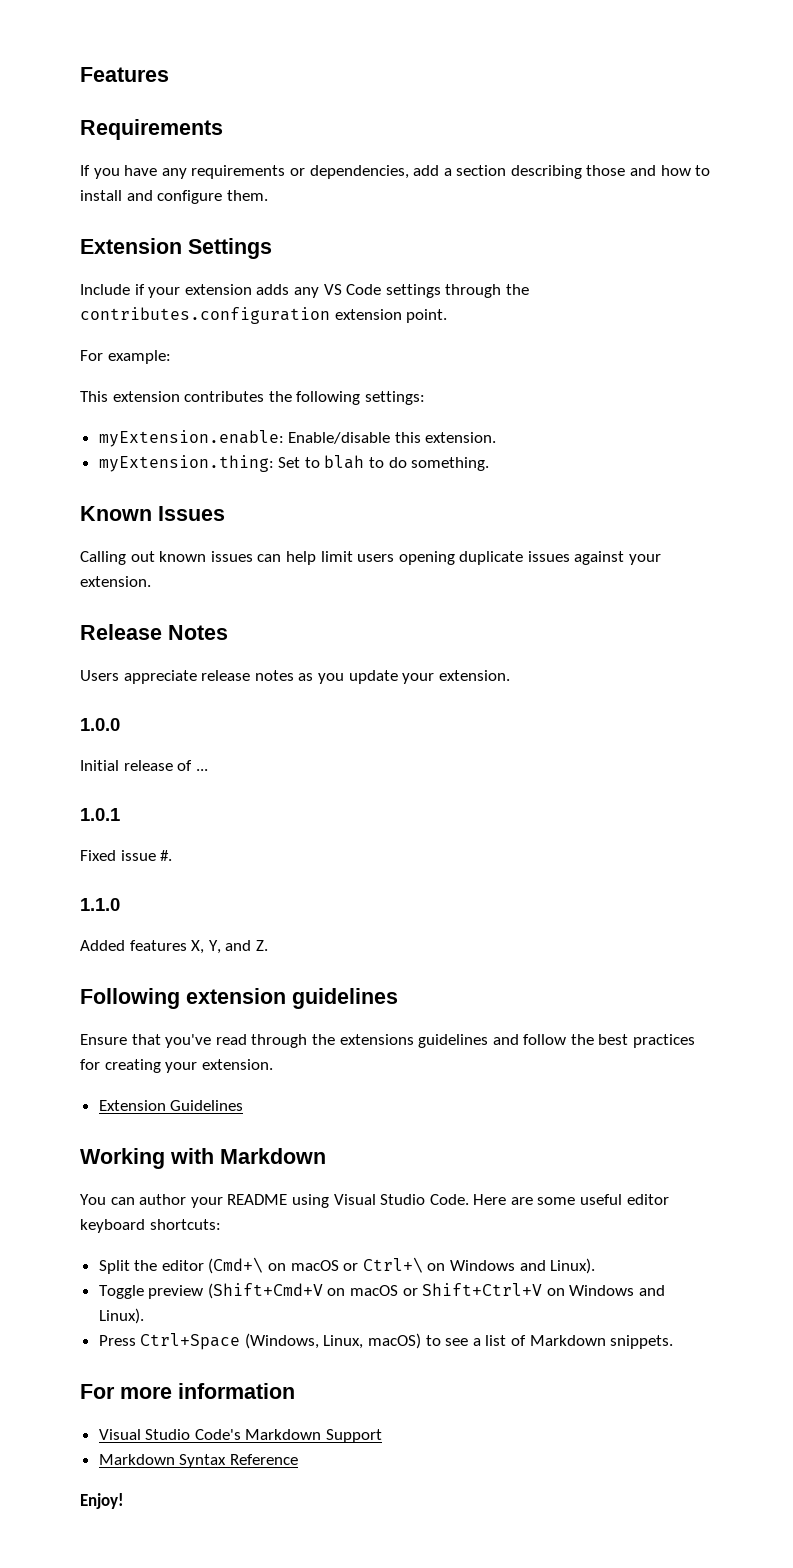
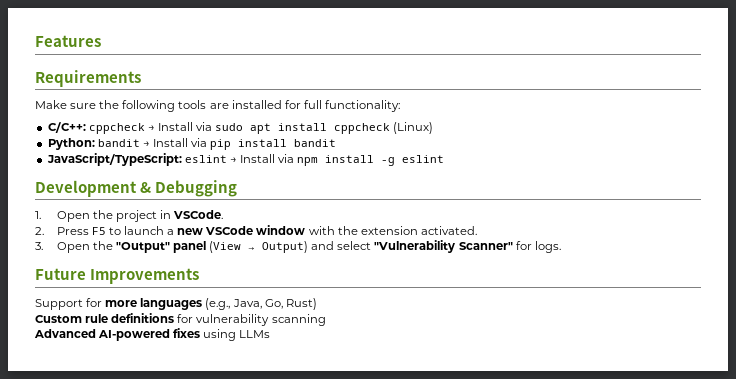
- If you have any requirements or dependencies, add a section describing those and how to install and configure them.
- Extension Settings
- Include if your extension adds any VS Code settings through the contributes.configuration extension point.
- For example:
- This extension contributes the following settings:
- myExtension.enable: Enable/disable this extension.
- myExtension.thing: Set to blah to do something.
- Known Issues
- Calling out known issues can help limit users opening duplicate issues against your extension.
- Release Notes
- Users appreciate release notes as you update your extension.
- 1.0.0
- Initial release of ...
- 1.0.1
- Fixed issue #.
- 1.1.0
- Added features X, Y, and Z.
- Following extension guidelines
- Ensure that you've read through the extensions guidelines and follow the best practices for creating your extension.
- Extension Guidelines
- Working with Markdown
- You can author your README using Visual Studio Code. Here are some useful editor keyboard shortcuts:
- Split the editor (Cmd+\ on macOS or Ctrl+\ on Windows and Linux).
- Toggle preview (Shift+Cmd+V on macOS or Shift+Ctrl+V on Windows and Linux).
- Press Ctrl+Space (Windows, Linux, macOS) to see a list of Markdown snippets.
- For more information
- Visual Studio Code's Markdown Support
- Markdown Syntax Reference
- Enjoy!
+ Make sure the following tools are installed for full functionality:
+ C/C++: cppcheck → Install via sudo apt install cppcheck (Linux)
+ Python: bandit → Install via pip install bandit
+ JavaScript/TypeScript: eslint → Install via npm install -g eslint
+ Development & Debugging
+ 1. Open the project in VSCode.
+ 2. Press F5 to launch a new VSCode window with the extension activated.
+ 3. Open the "Output" panel (View → Output) and select "Vulnerability Scanner" for logs.
+ Future Improvements
+ Support for more languages (e.g., Java, Go, Rust)
+ Custom rule definitions for vulnerability scanning
+ Advanced AI-powered fixes using LLMs

